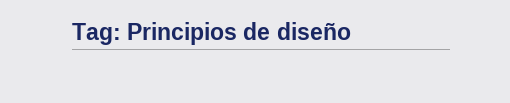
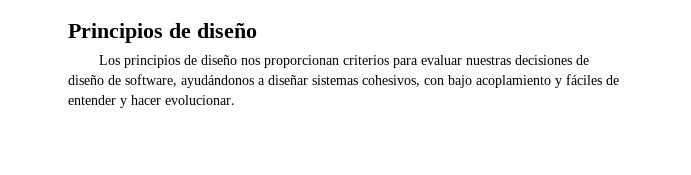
- Tag: Principios de diseño
+ Principios de diseño
+ Los principios de diseño nos proporcionan criterios para evaluar nuestras decisiones de diseño de software, ayudándonos a diseñar sistemas cohesivos, con bajo acoplamiento y fáciles de entender y hacer evolucionar.

